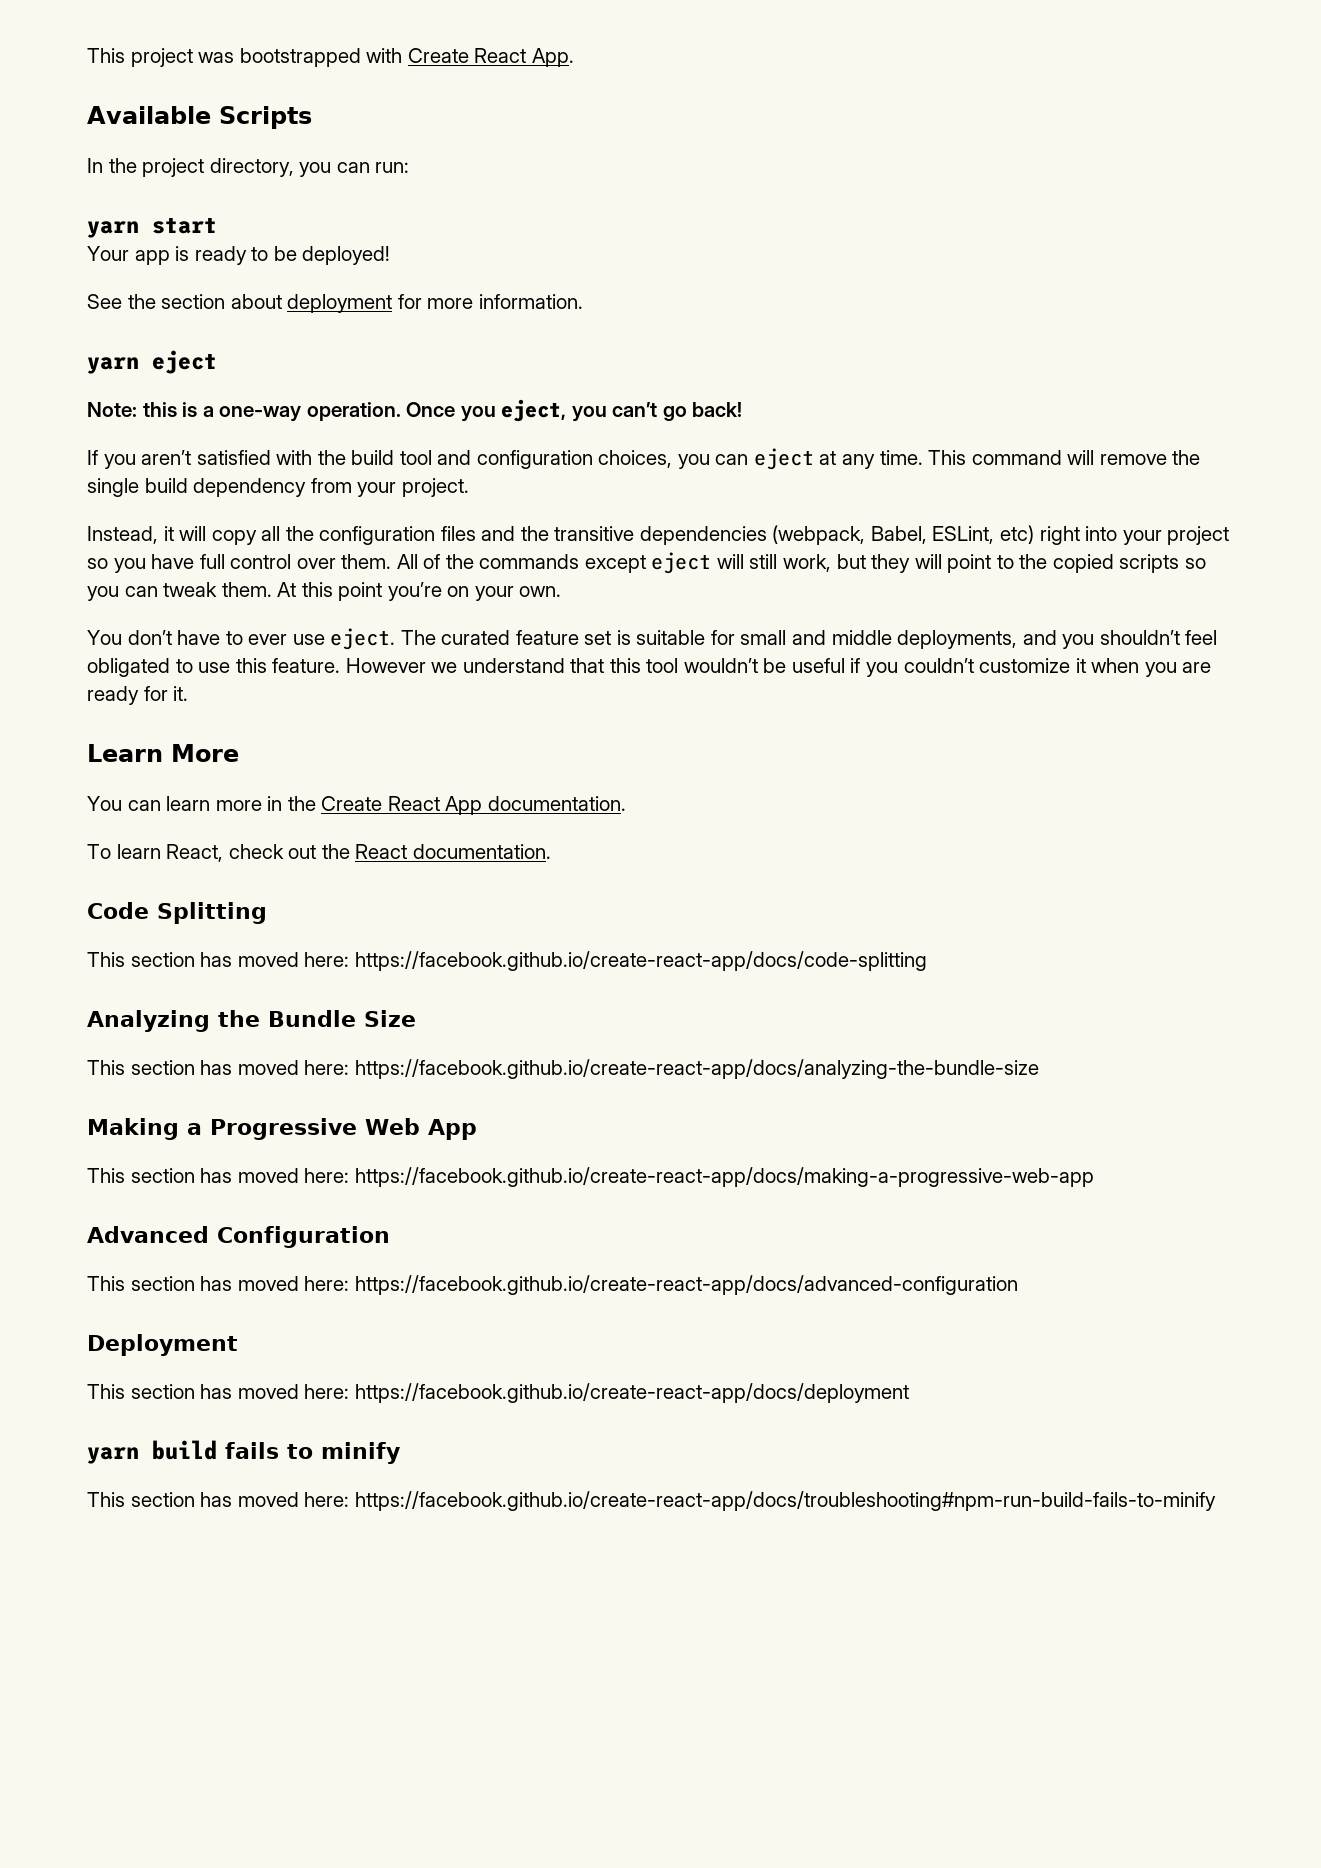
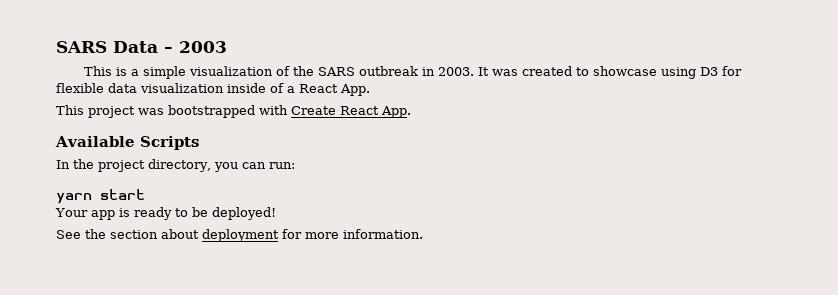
+ SARS Data – 2003
+ This is a simple visualization of the SARS outbreak in 2003. It was created to showcase using D3 for flexible data visualization inside of a React App.
- yarn eject
- Note: this is a one-way operation. Once you eject, you can’t go back!
- If you aren’t satisfied with the build tool and configuration choices, you can eject at any time. This command will remove the single build dependency from your project.
- Instead, it will copy all the configuration files and the transitive dependencies (webpack, Babel, ESLint, etc) right into your project so you have full control over them. All of the commands except eject will still work, but they will point to the copied scripts so you can tweak them. At this point you’re on your own.
- You don’t have to ever use eject. The curated feature set is suitable for small and middle deployments, and you shouldn’t feel obligated to use this feature. However we understand that this tool wouldn’t be useful if you couldn’t customize it when you are ready for it.
- Learn More
- You can learn more in the Create React App documentation.
- To learn React, check out the React documentation.
- Code Splitting
- This section has moved here: https://facebook.github.io/create-react-app/docs/code-splitting
- Analyzing the Bundle Size
- This section has moved here: https://facebook.github.io/create-react-app/docs/analyzing-the-bundle-size
- Making a Progressive Web App
- This section has moved here: https://facebook.github.io/create-react-app/docs/making-a-progressive-web-app
- Advanced Configuration
- This section has moved here: https://facebook.github.io/create-react-app/docs/advanced-configuration
- Deployment
- This section has moved here: https://facebook.github.io/create-react-app/docs/deployment
- yarn build fails to minify
- This section has moved here: https://facebook.github.io/create-react-app/docs/troubleshooting#npm-run-build-fails-to-minify

